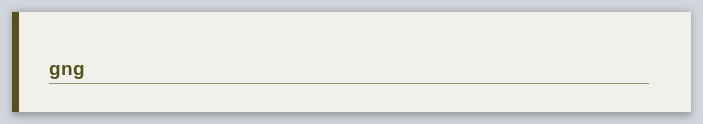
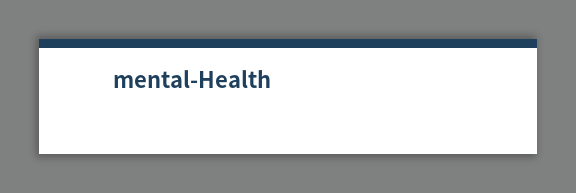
- gng
+ mental-Health

